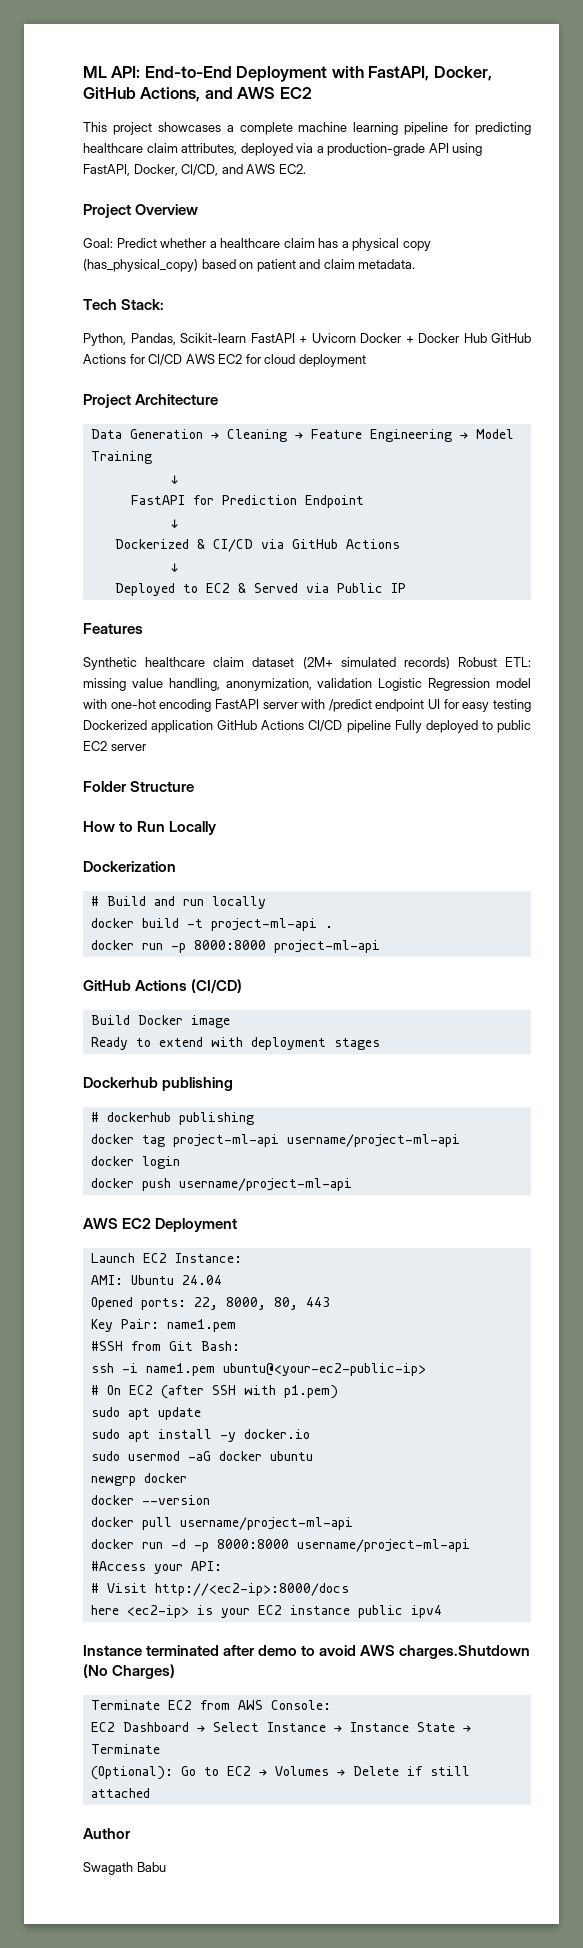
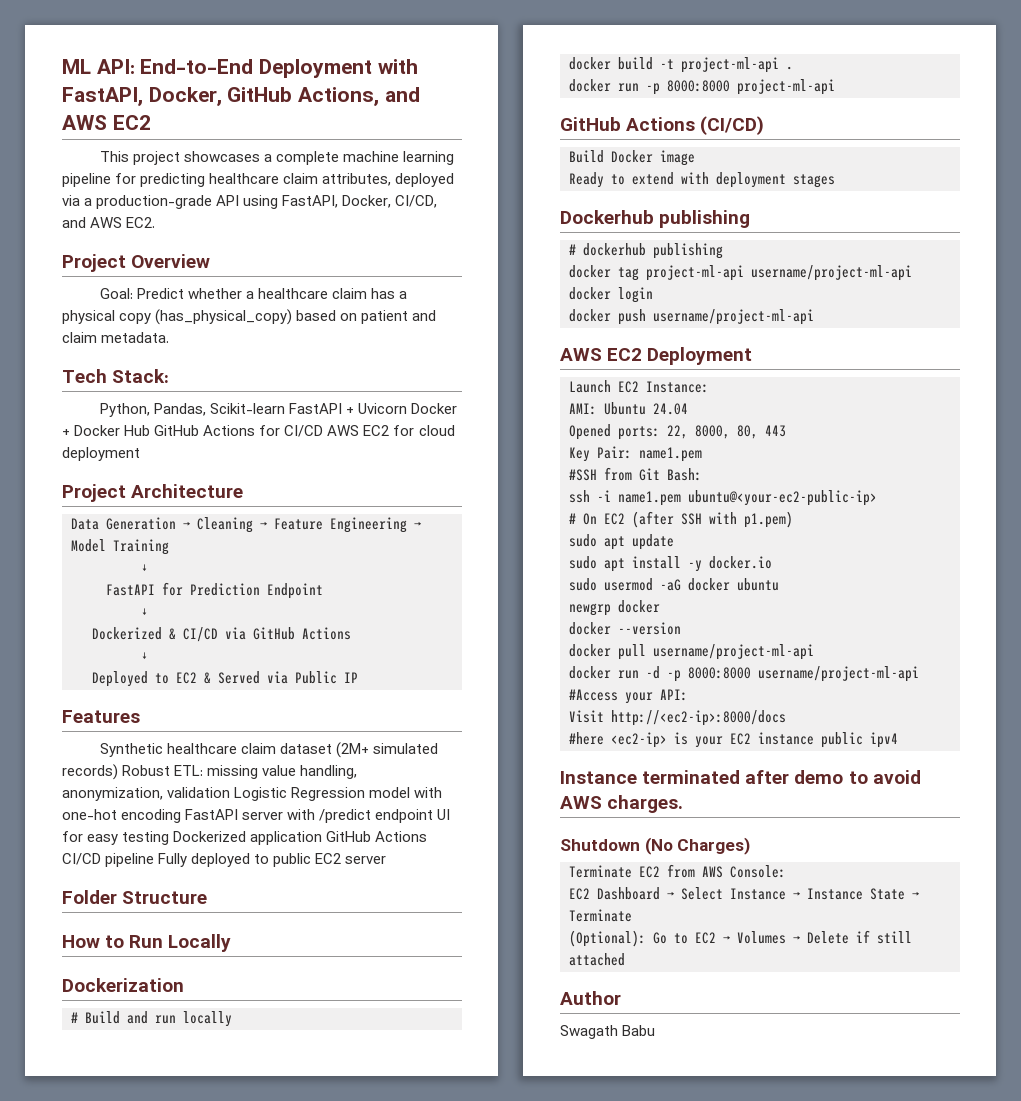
- # Visit http://<ec2-ip>:8000/docs
+ Visit http://<ec2-ip>:8000/docs
- here <ec2-ip> is your EC2 instance public ipv4
+ #here <ec2-ip> is your EC2 instance public ipv4
- Instance terminated after demo to avoid AWS charges.Shutdown (No Charges)
+ Instance terminated after demo to avoid AWS charges.
+ Shutdown (No Charges)

